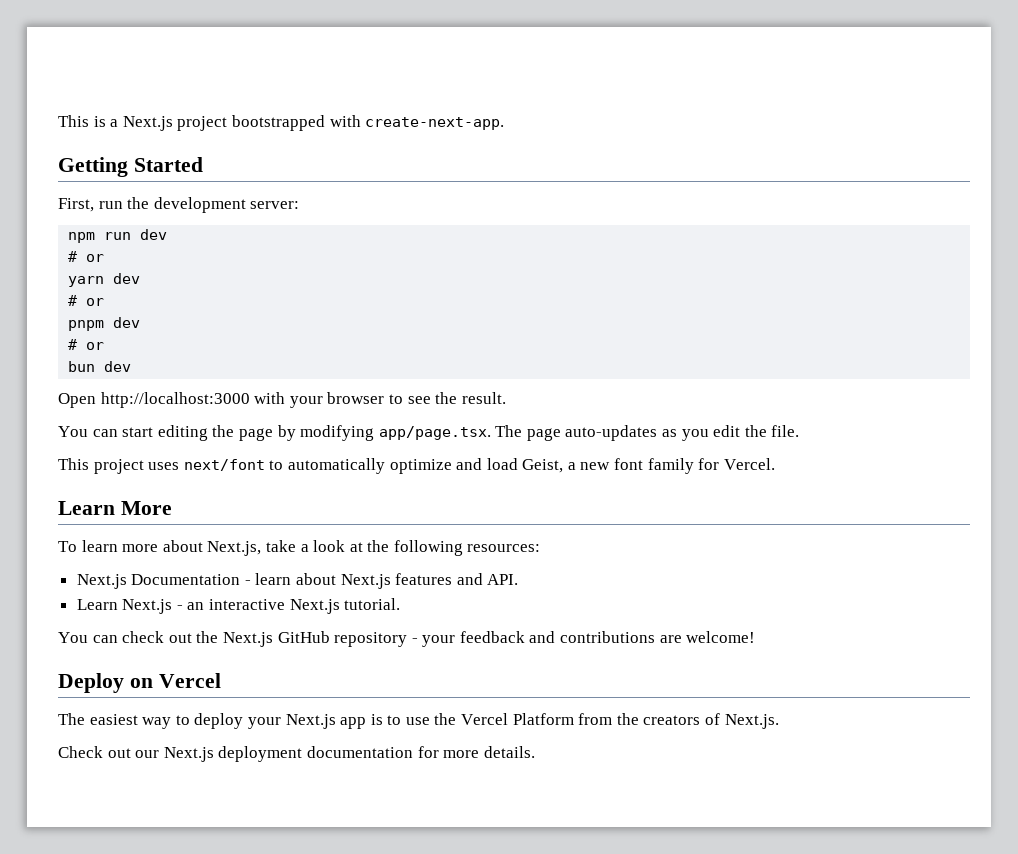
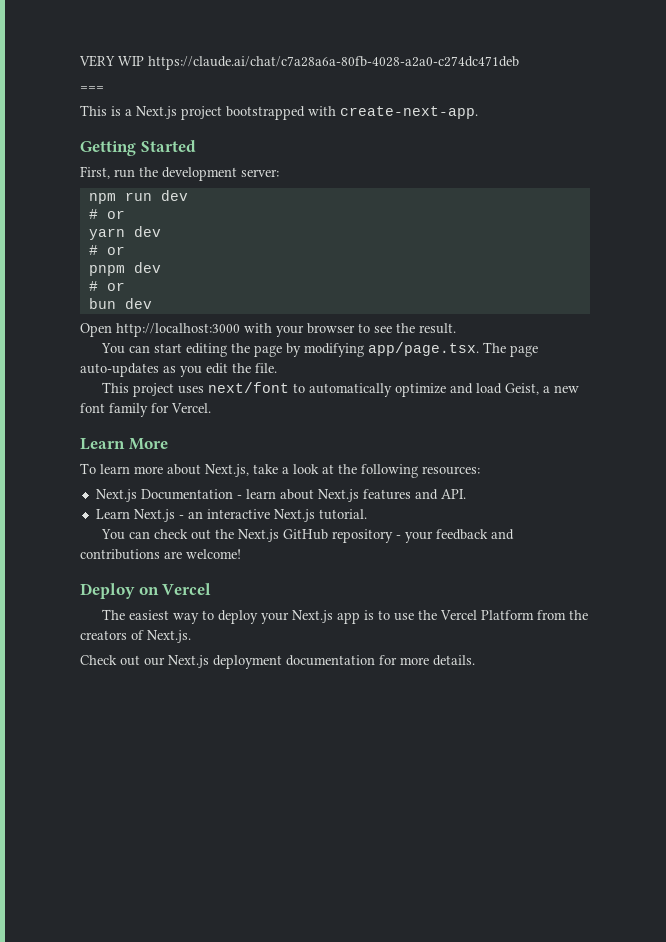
+ VERY WIP https://claude.ai/chat/c7a28a6a-80fb-4028-a2a0-c274dc471deb
+ ===

